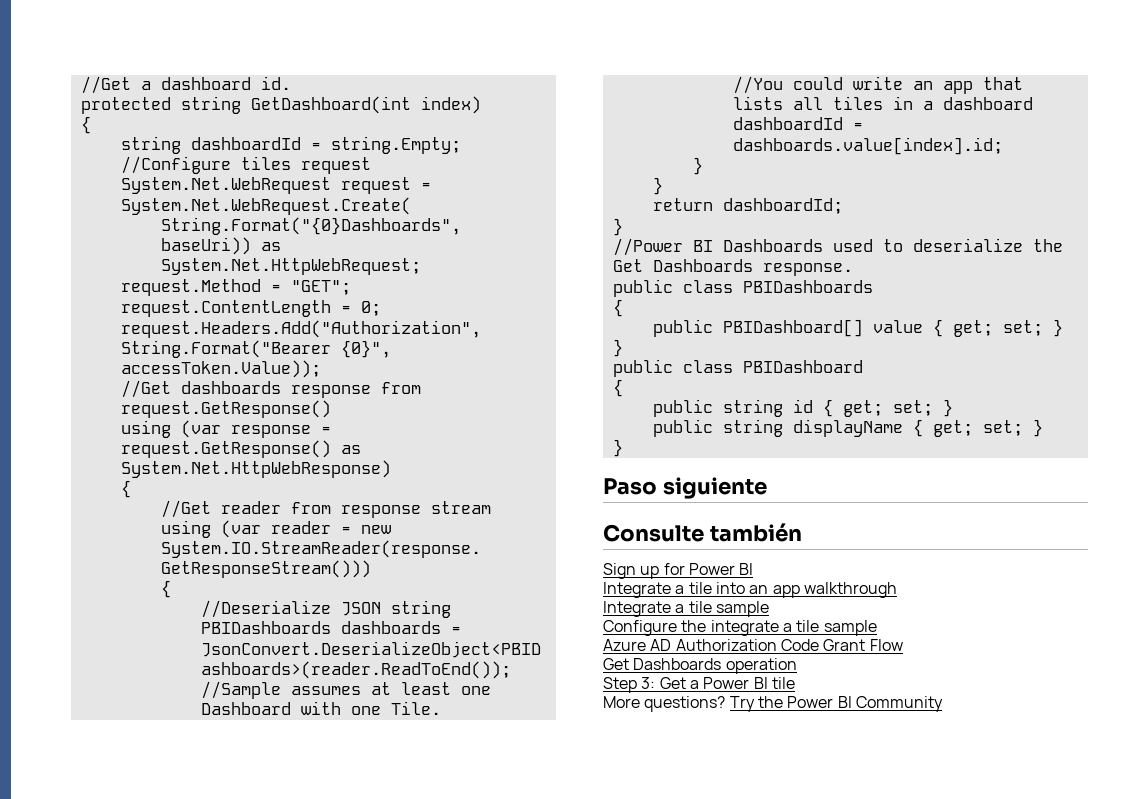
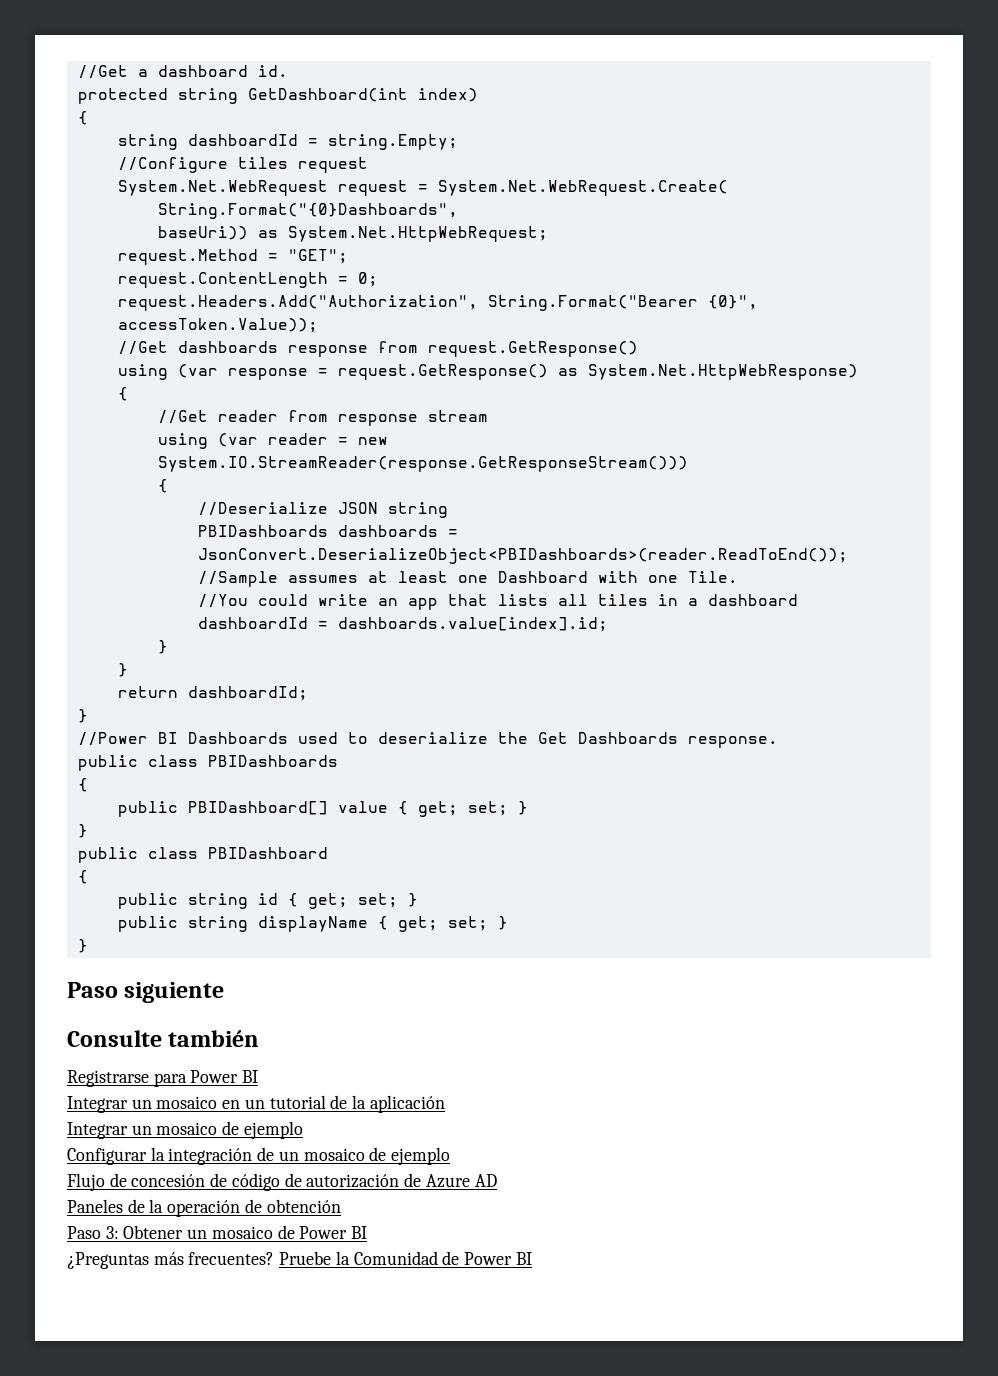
- Sign up for Power BI
- Integrate a tile into an app walkthrough
- Integrate a tile sample
- Configure the integrate a tile sample
- Azure AD Authorization Code Grant Flow
- Get Dashboards operation
- Step 3: Get a Power BI tile
- More questions? Try the Power BI Community
+ Registrarse para Power BI
+ Integrar un mosaico en un tutorial de la aplicación
+ Integrar un mosaico de ejemplo
+ Configurar la integración de un mosaico de ejemplo
+ Flujo de concesión de código de autorización de Azure AD
+ Paneles de la operación de obtención
+ Paso 3: Obtener un mosaico de Power BI
+ ¿Preguntas más frecuentes? Pruebe la Comunidad de Power BI

